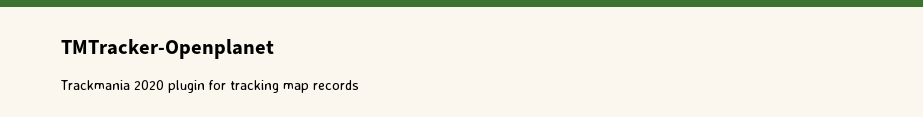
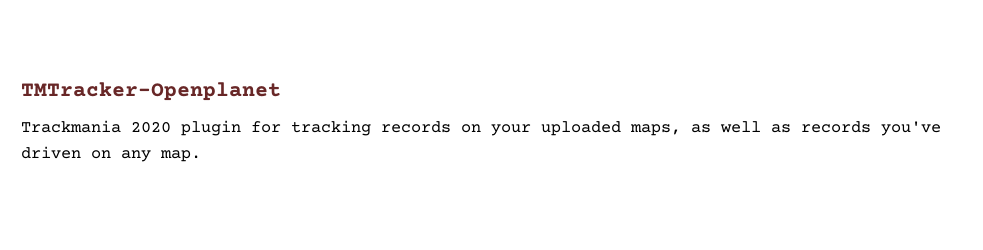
- Trackmania 2020 plugin for tracking map records
+ Trackmania 2020 plugin for tracking records on your uploaded maps, as well as records you've driven on any map.

